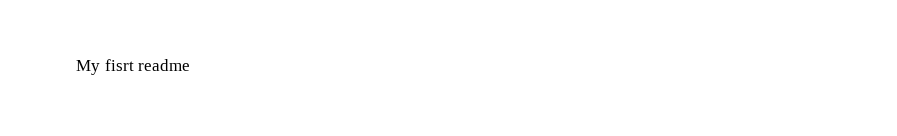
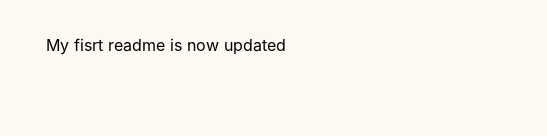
- My fisrt readme
+ My fisrt readme is now updated

